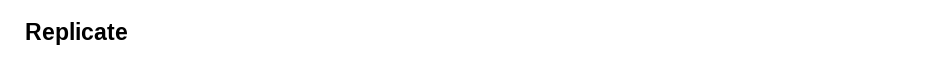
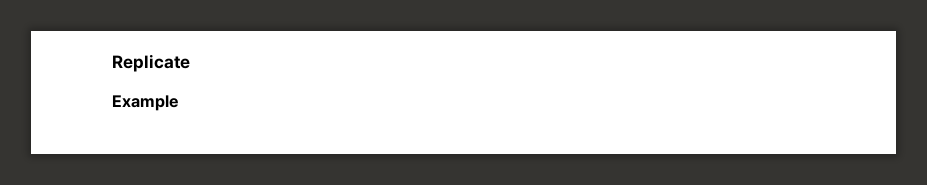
+ Example

